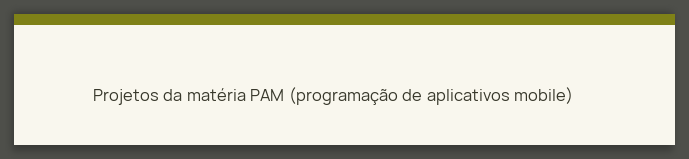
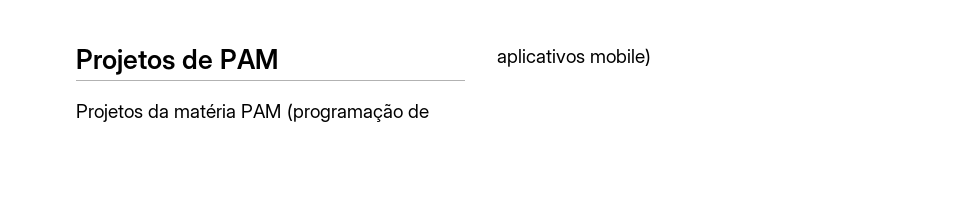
+ Projetos de PAM

